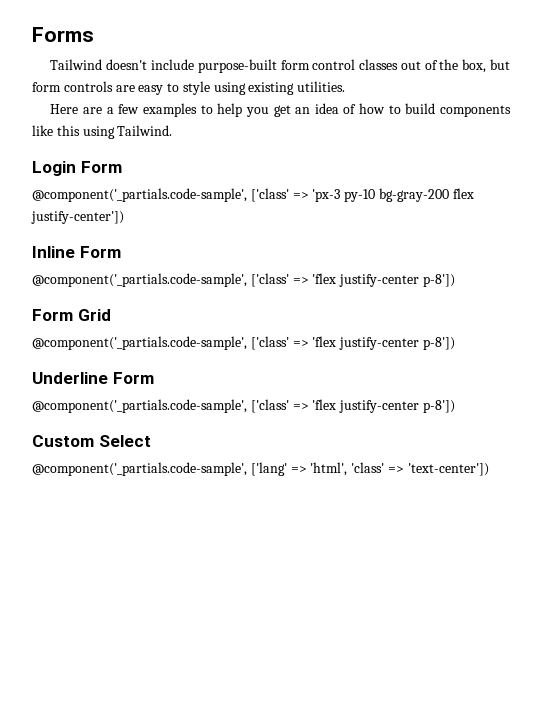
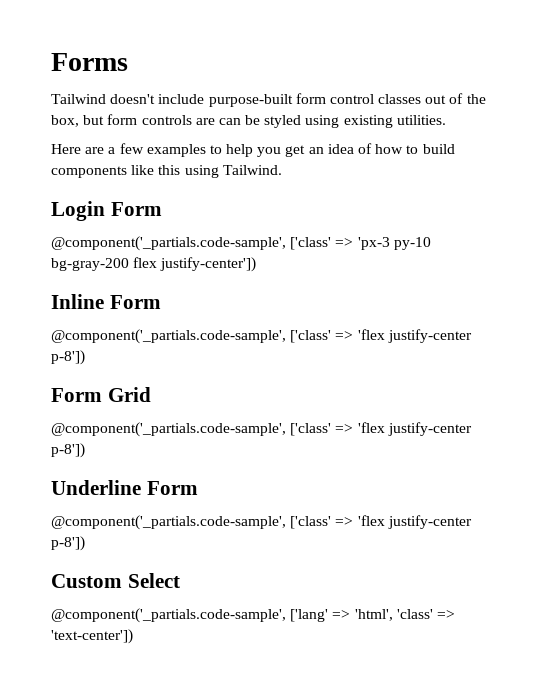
- Tailwind doesn't include purpose-built form control classes out of the box, but form controls are easy to style using existing utilities.
+ Tailwind doesn't include purpose-built form control classes out of the box, but form controls are can be styled using existing utilities.

